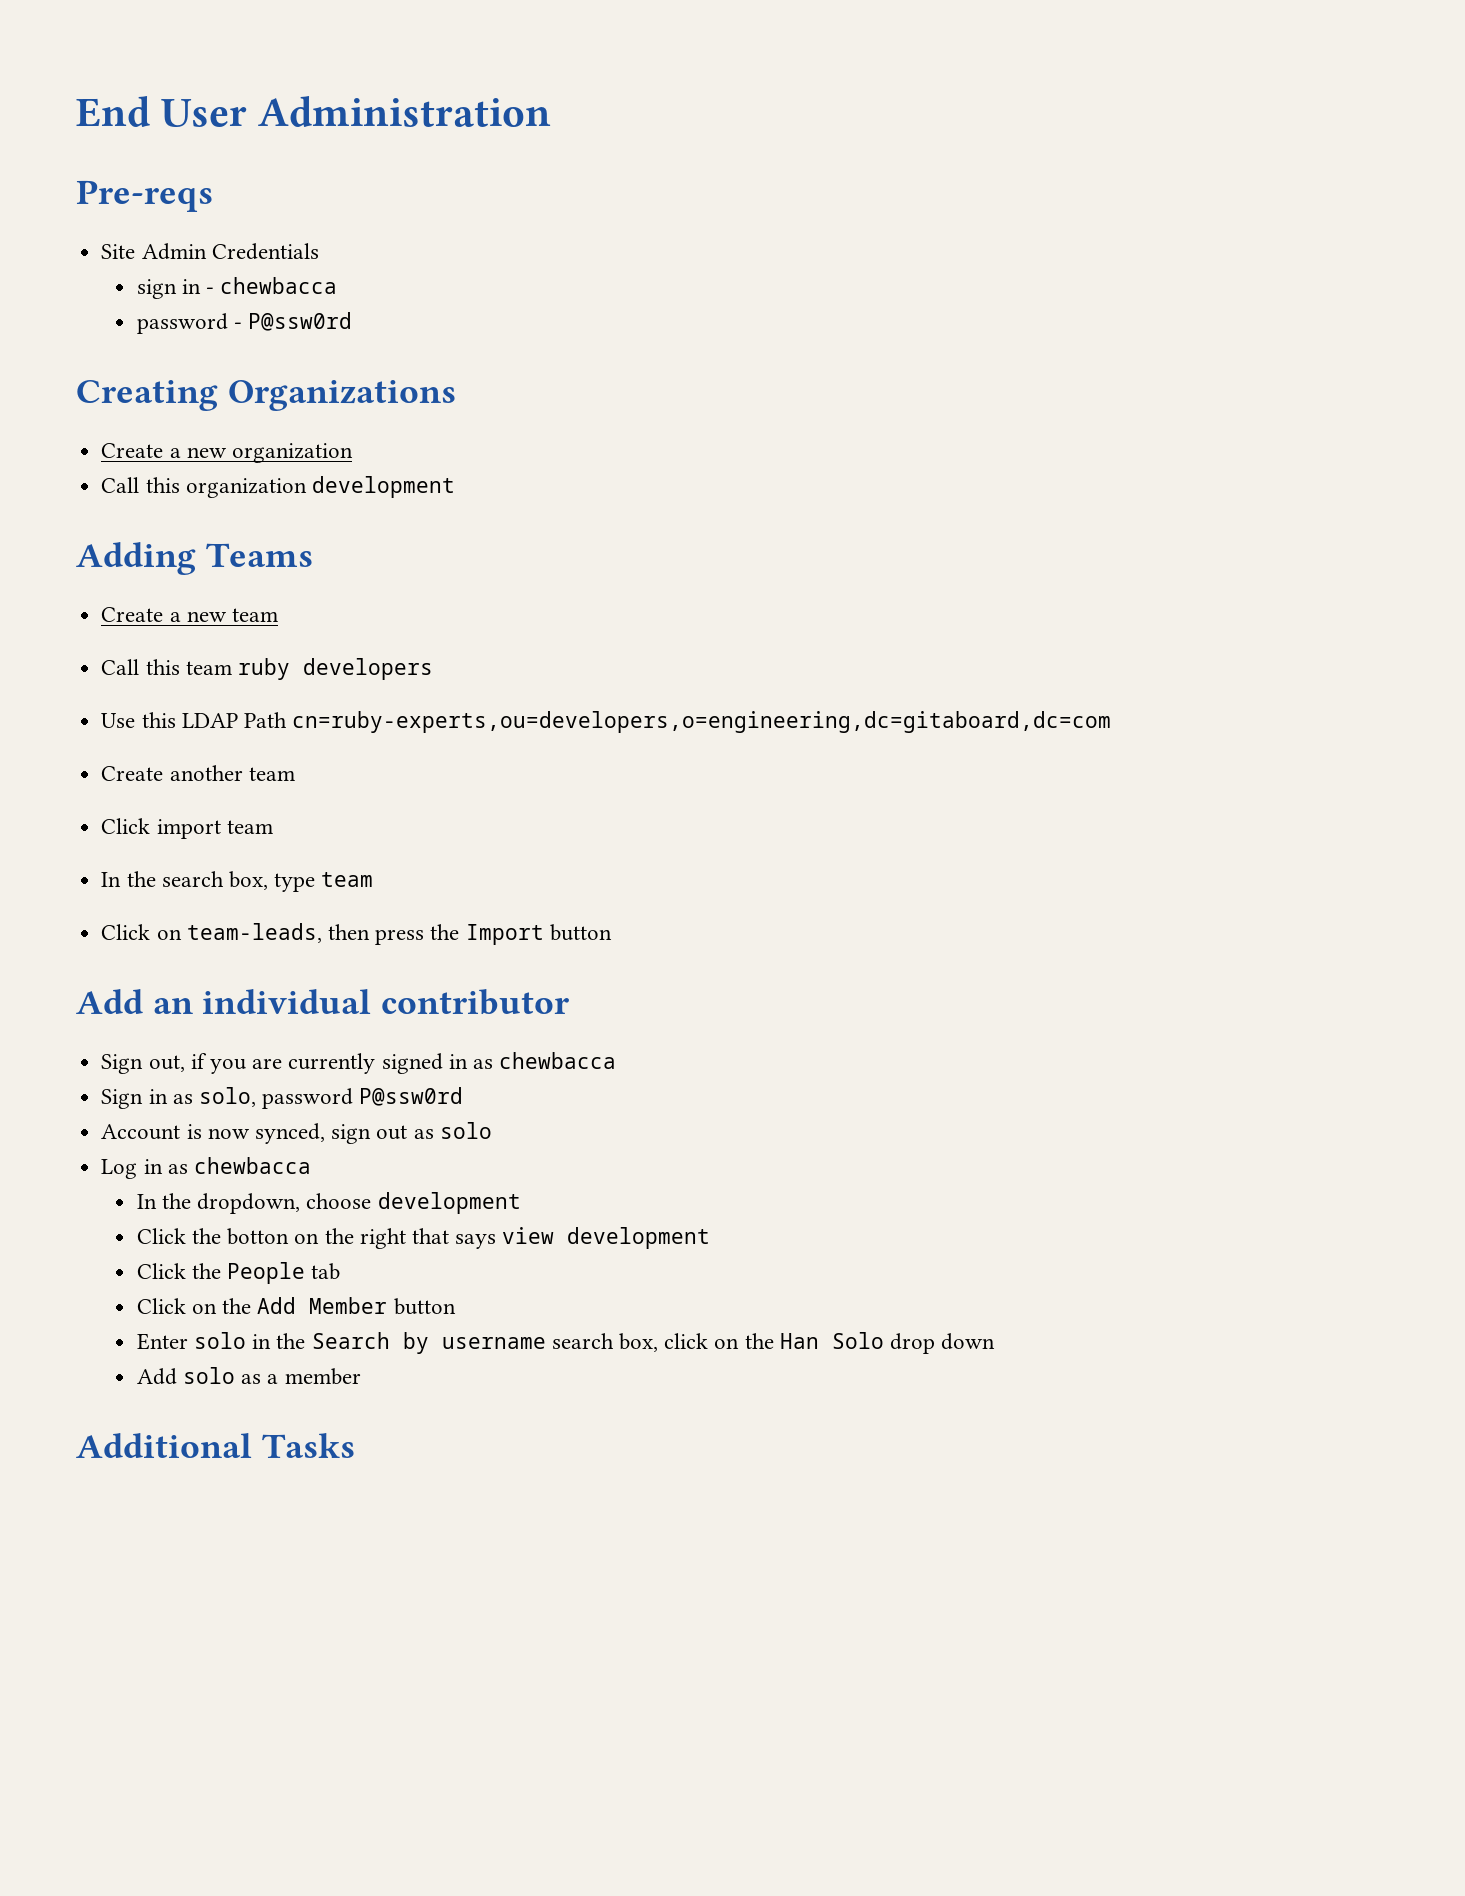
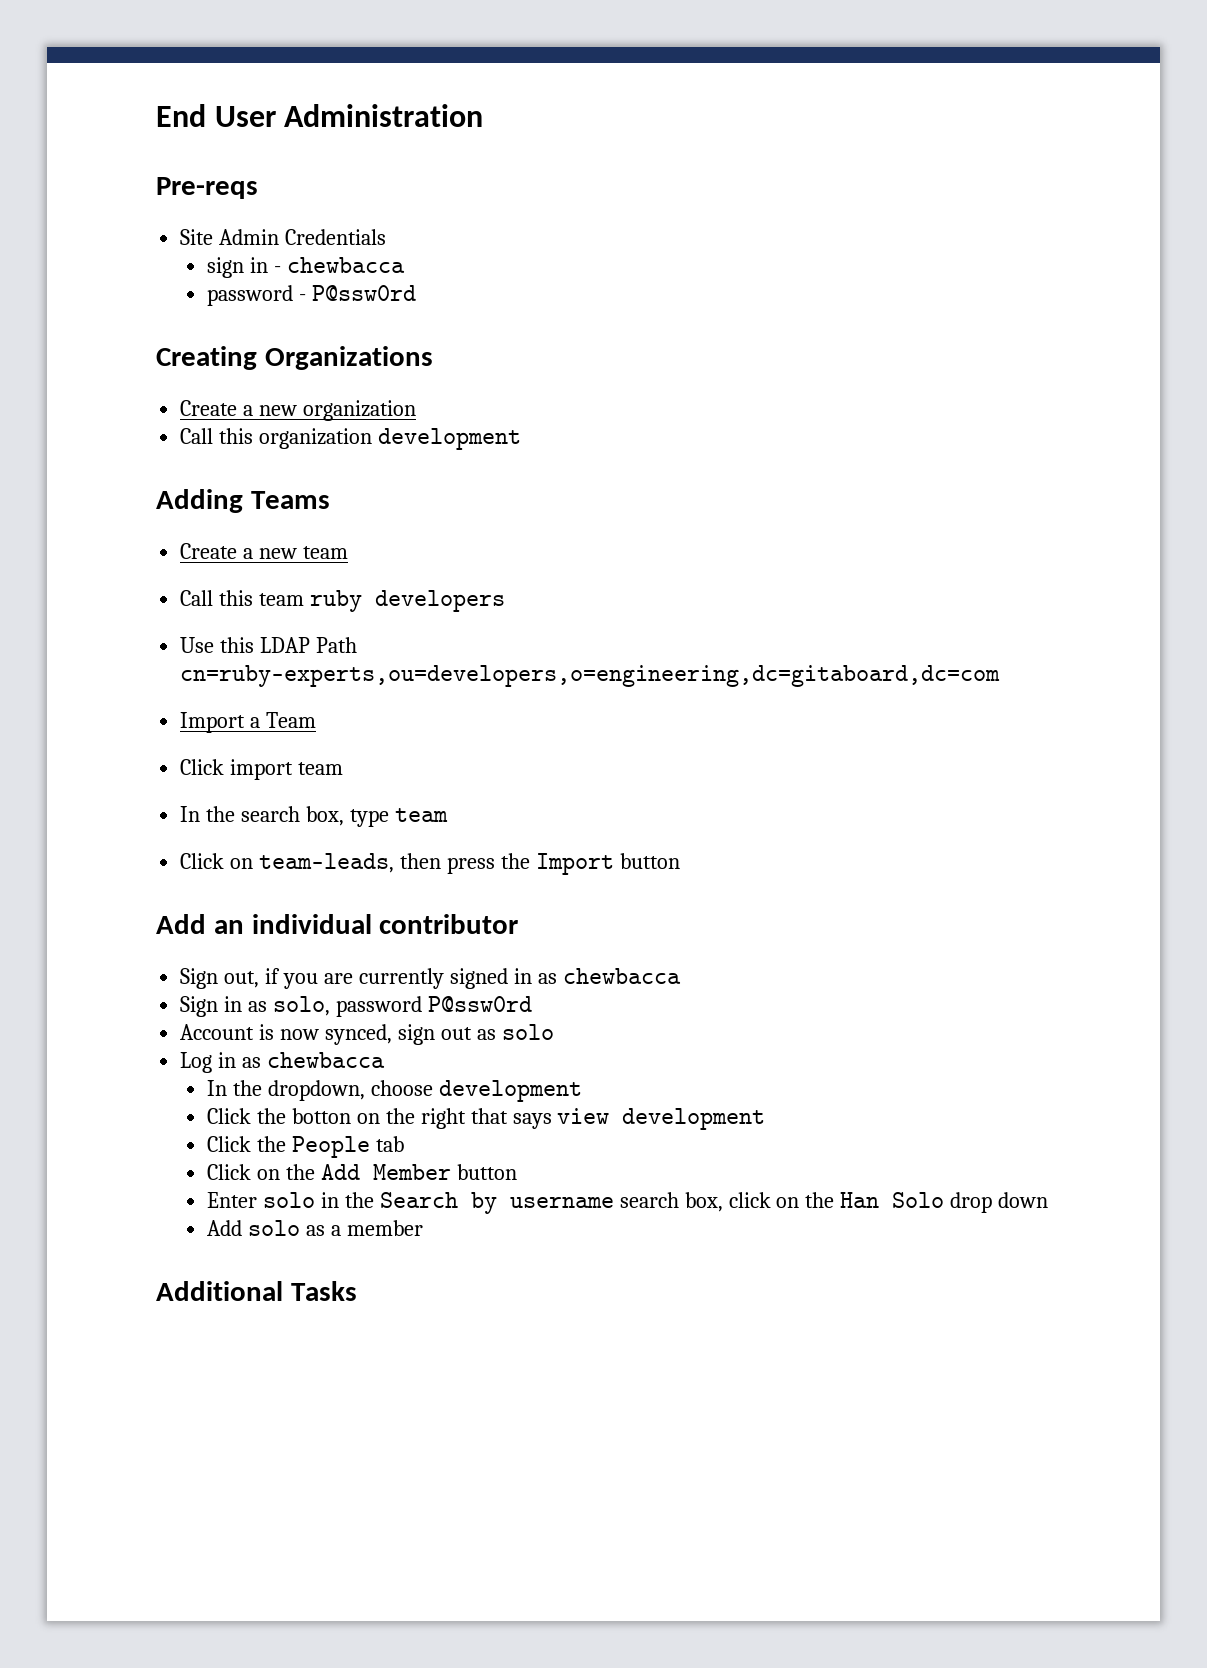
- Create another team
+ Import a Team

